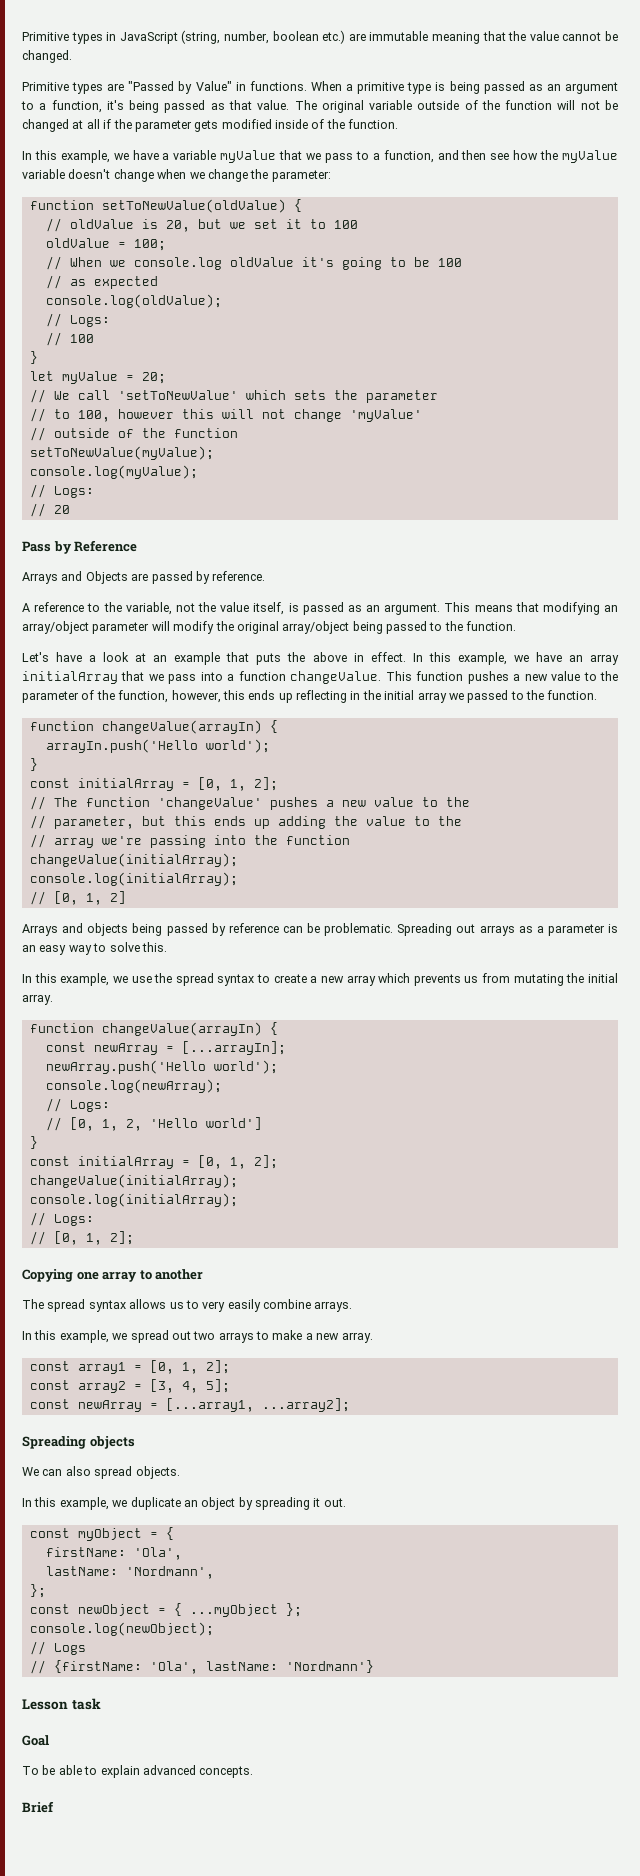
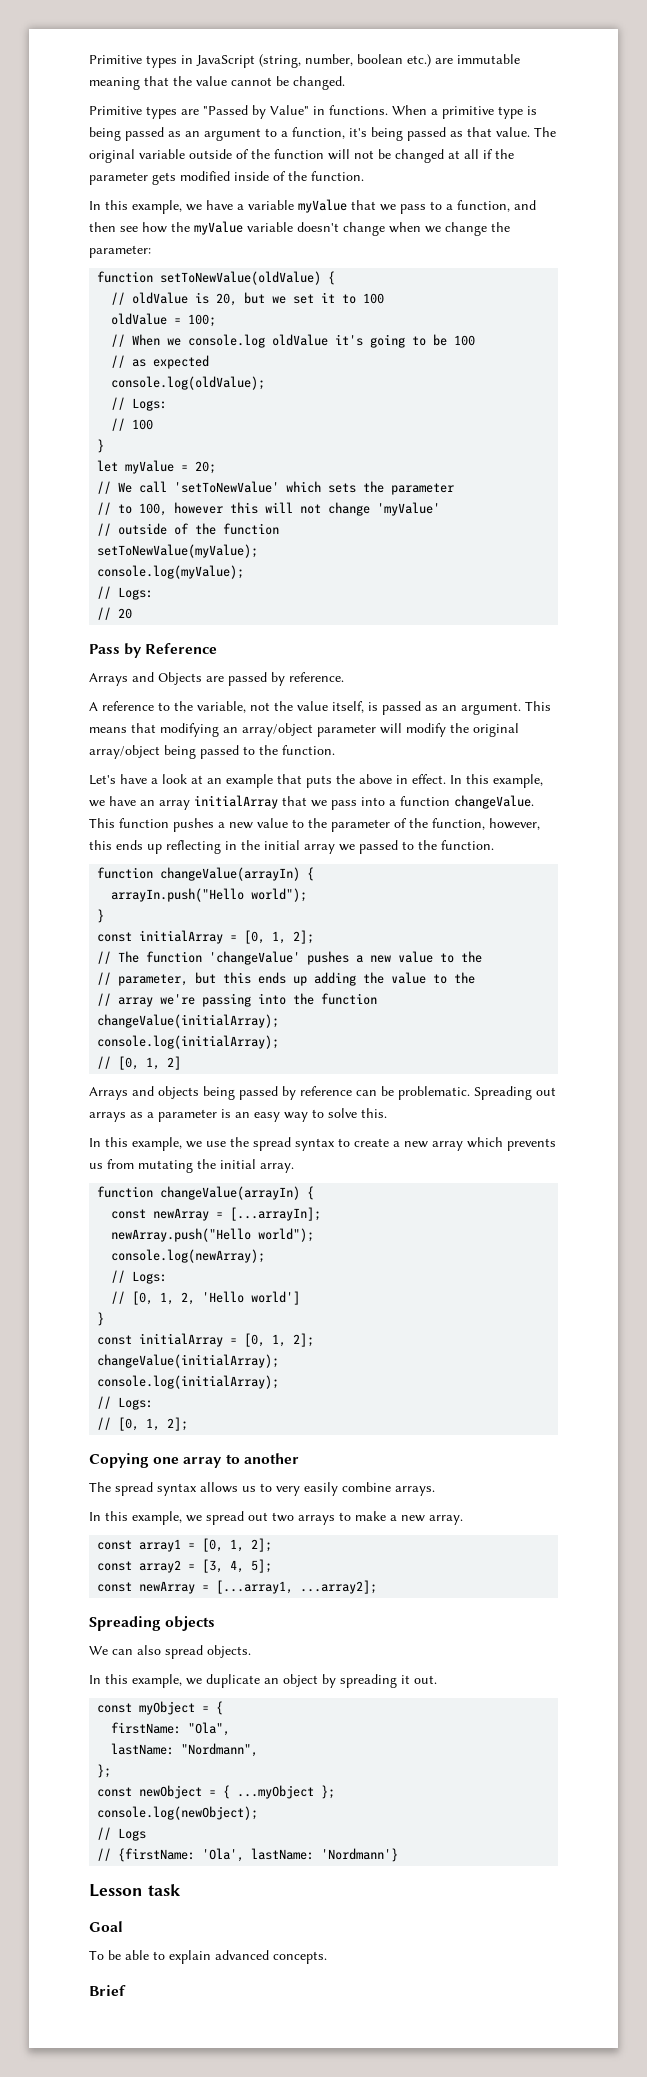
- arrayIn.push('Hello world');
+ arrayIn.push("Hello world");
- newArray.push('Hello world');
+ newArray.push("Hello world");
- firstName: 'Ola',
- lastName: 'Nordmann',
+ firstName: "Ola",
+ lastName: "Nordmann",

